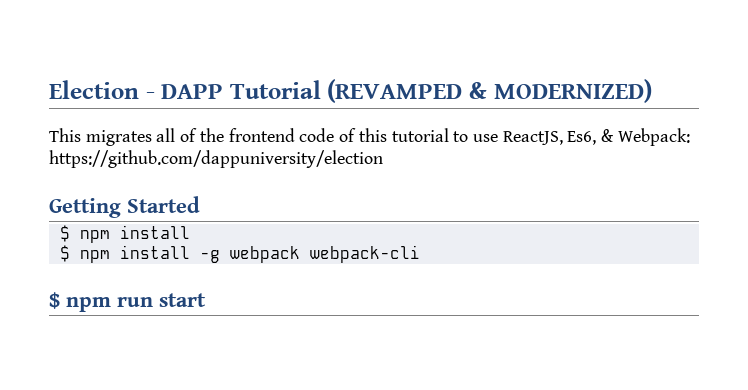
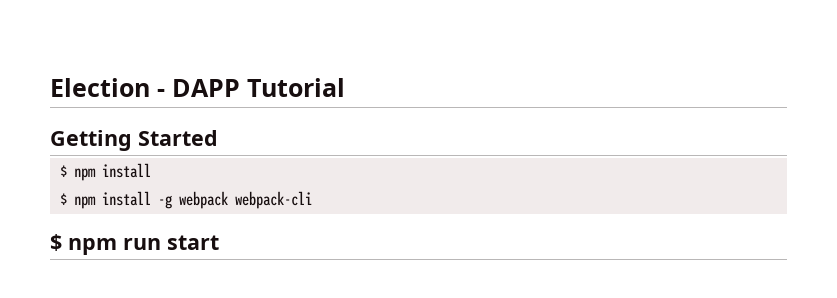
- Election - DAPP Tutorial (REVAMPED & MODERNIZED)
- This migrates all of the frontend code of this tutorial to use ReactJS, Es6, & Webpack: https://github.com/dappuniversity/election
+ Election - DAPP Tutorial

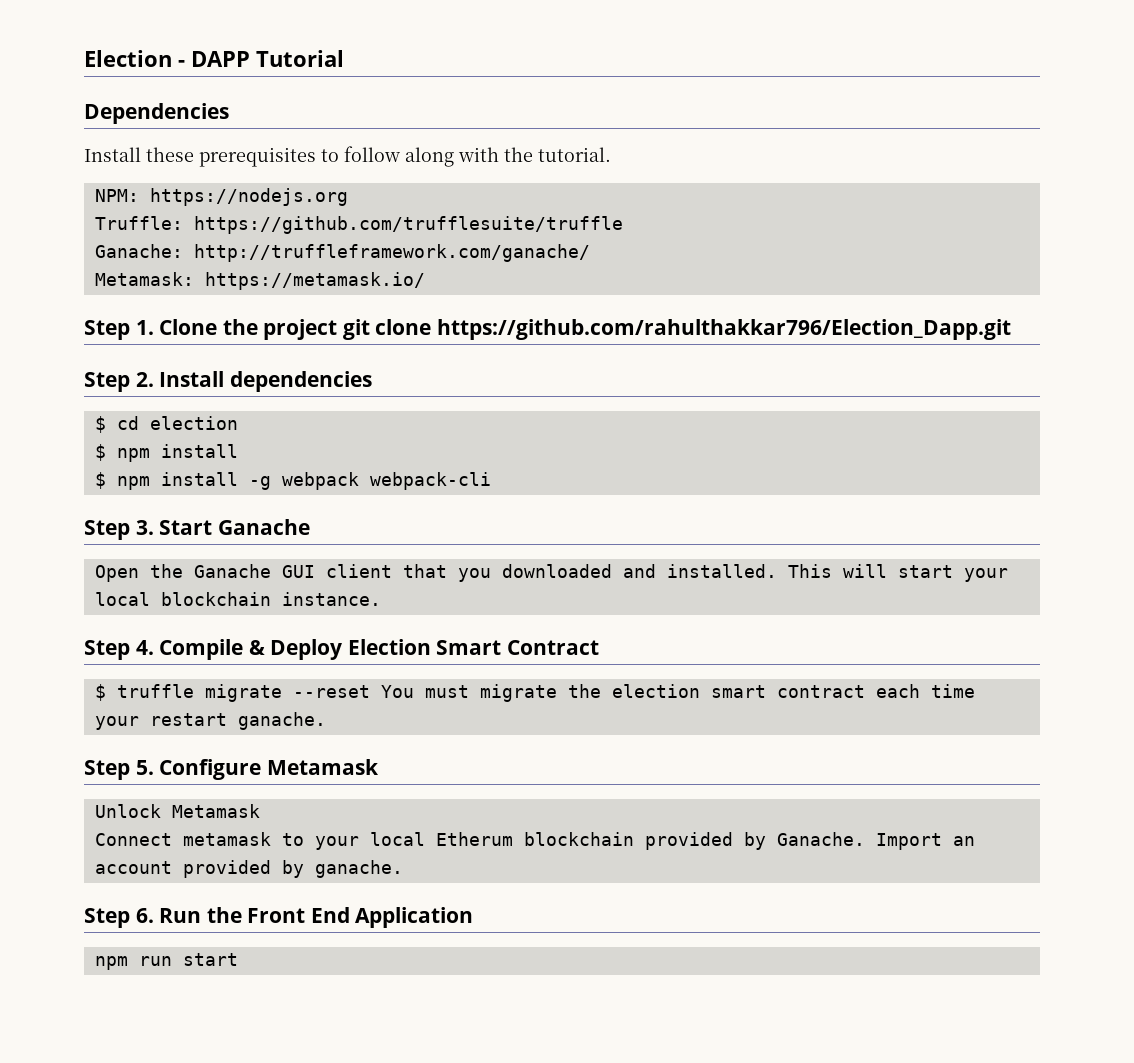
- Getting Started
+ Dependencies
+ Install these prerequisites to follow along with the tutorial.
+ NPM: https://nodejs.org
+ Truffle: https://github.com/trufflesuite/truffle
+ Ganache: http://truffleframework.com/ganache/
+ Metamask: https://metamask.io/
+ Step 1. Clone the project git clone https://github.com/rahulthakkar796/Election_Dapp.git
+ Step 2. Install dependencies
+ $ cd election
- $ npm run start
+ Step 3. Start Ganache
+ Open the Ganache GUI client that you downloaded and installed. This will start your local blockchain instance.
+ Step 4. Compile & Deploy Election Smart Contract
+ $ truffle migrate --reset You must migrate the election smart contract each time your restart ganache.
+ Step 5. Configure Metamask
+ Unlock Metamask
+ Connect metamask to your local Etherum blockchain provided by Ganache. Import an account provided by ganache.
+ Step 6. Run the Front End Application
+ npm run start

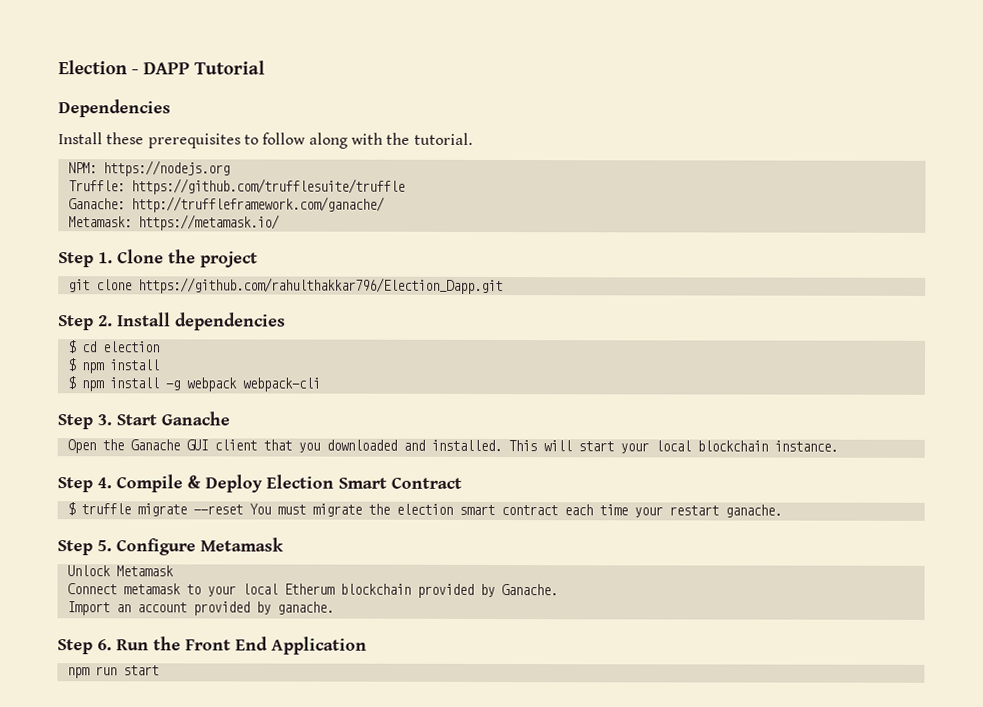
- Step 1. Clone the project git clone https://github.com/rahulthakkar796/Election_Dapp.git
+ Step 1. Clone the project
+ git clone https://github.com/rahulthakkar796/Election_Dapp.git
- Connect metamask to your local Etherum blockchain provided by Ganache. Import an account provided by ganache.
+ Connect metamask to your local Etherum blockchain provided by Ganache.
+ Import an account provided by ganache.

